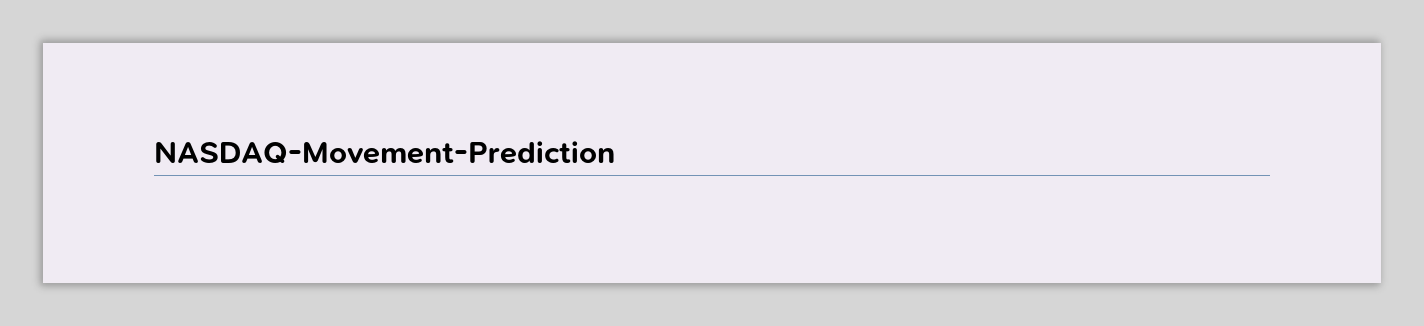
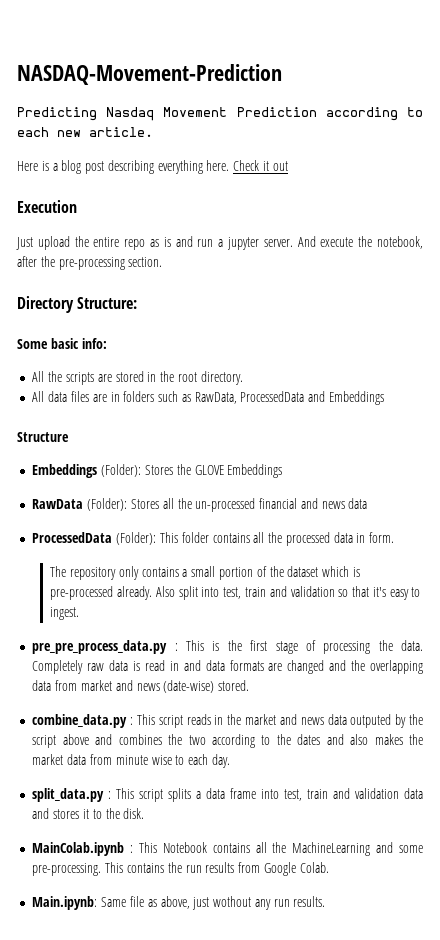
+ Predicting Nasdaq Movement Prediction according to each new article.
+ Here is a blog post describing everything here. Check it out
+ Execution
+ Just upload the entire repo as is and run a jupyter server. And execute the notebook, after the pre-processing section.
+ Directory Structure:
+ Some basic info:
+ All the scripts are stored in the root directory.
+ All data files are in folders such as RawData, ProcessedData and Embeddings
+ Structure
+ Embeddings (Folder): Stores the GLOVE Embeddings
+ RawData (Folder): Stores all the un-processed financial and news data
+ ProcessedData (Folder): This folder contains all the processed data in form.
+ The repository only contains a small portion of the dataset which is pre-processed already. Also split into test, train and validation so that it's easy to ingest.
+ pre_pre_process_data.py : This is the first stage of processing the data. Completely raw data is read in and data formats are changed and the overlapping data from market and news (date-wise) stored.
+ combine_data.py : This script reads in the market and news data outputed by the script above and combines the two according to the dates and also makes the market data from minute wise to each day.
+ split_data.py : This script splits a data frame into test, train and validation data and stores it to the disk.
+ MainColab.ipynb : This Notebook contains all the MachineLearning and some pre-processing. This contains the run results from Google Colab.
+ Main.ipynb: Same file as above, just wothout any run results.

